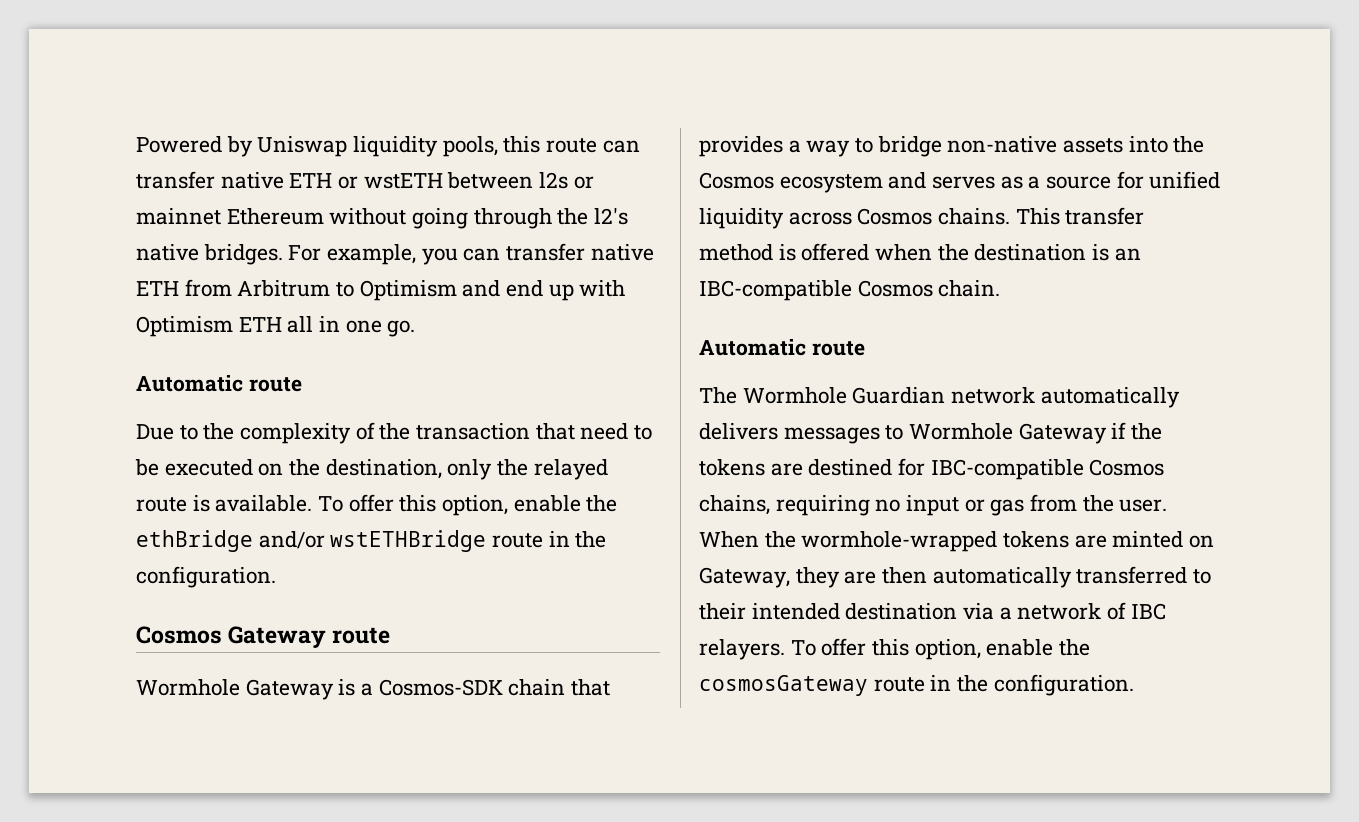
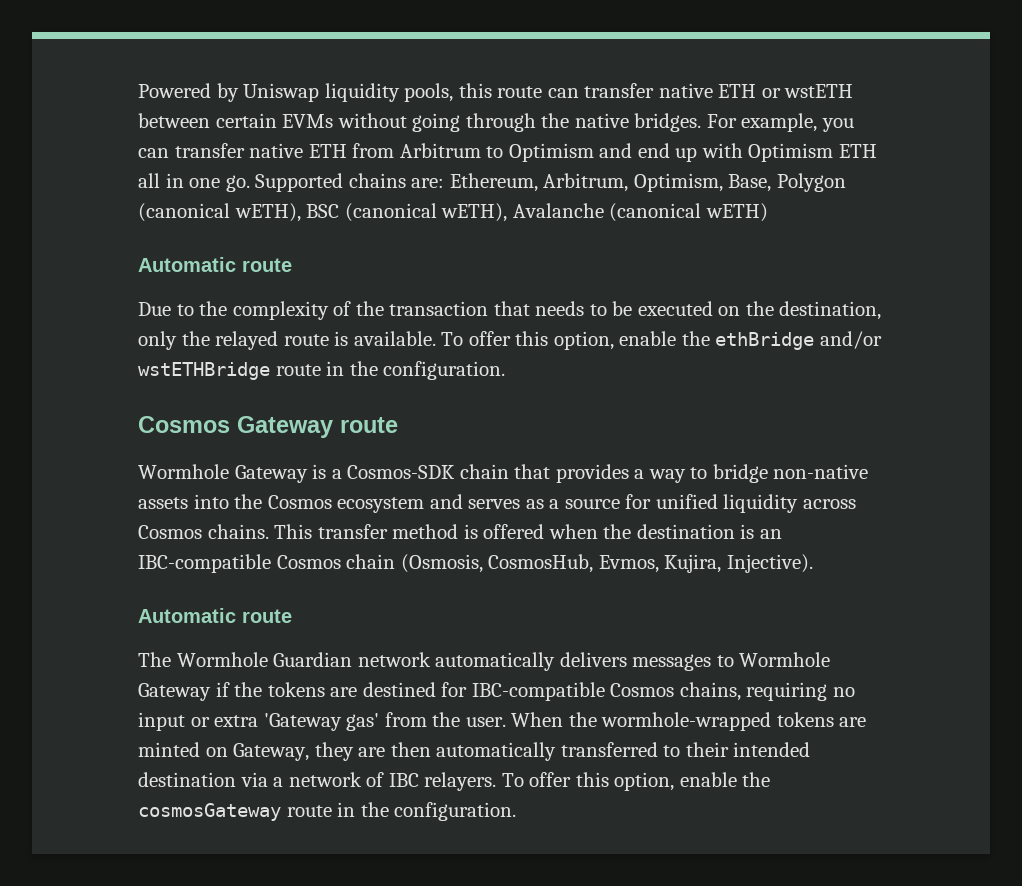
- Powered by Uniswap liquidity pools, this route can transfer native ETH or wstETH between l2s or mainnet Ethereum without going through the l2's native bridges.
+ Powered by Uniswap liquidity pools, this route can transfer native ETH or wstETH between certain EVMs without going through the native bridges.
+ Supported chains are: Ethereum, Arbitrum, Optimism, Base, Polygon (canonical wETH), BSC (canonical wETH), Avalanche (canonical wETH)
- Due to the complexity of the transaction that need to be executed on the destination, only the relayed route is available.
+ Due to the complexity of the transaction that needs to be executed on the destination, only the relayed route is available.
- This transfer method is offered when the destination is an IBC-compatible Cosmos chain.
+ This transfer method is offered when the destination is an IBC-compatible Cosmos chain (Osmosis, CosmosHub, Evmos, Kujira, Injective).
- The Wormhole Guardian network automatically delivers messages to Wormhole Gateway if the tokens are destined for IBC-compatible Cosmos chains, requiring no input or gas from the user.
+ The Wormhole Guardian network automatically delivers messages to Wormhole Gateway if the tokens are destined for IBC-compatible Cosmos chains, requiring no input or extra 'Gateway gas' from the user.

